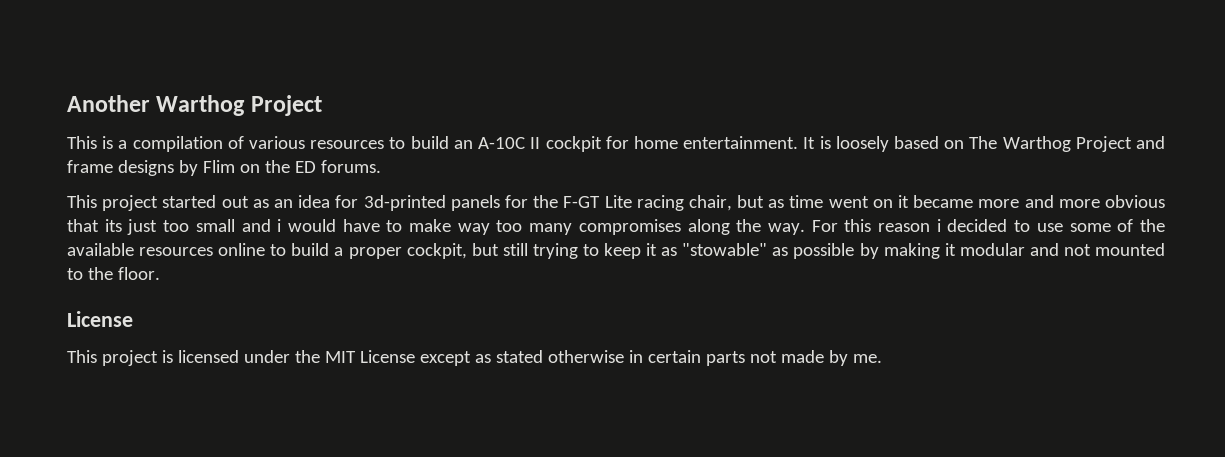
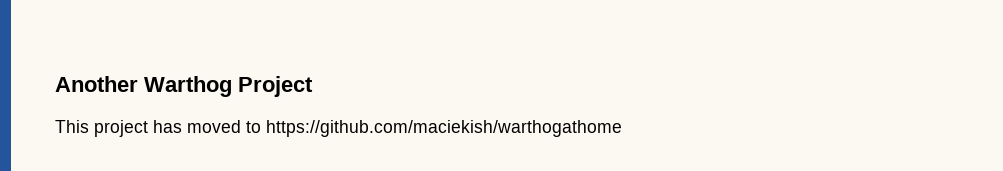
- This is a compilation of various resources to build an A-10C II cockpit for home entertainment. It is loosely based on The Warthog Project and frame designs by Flim on the ED forums.
- This project started out as an idea for 3d-printed panels for the F-GT Lite racing chair, but as time went on it became more and more obvious that its just too small and i would have to make way too many compromises along the way. For this reason i decided to use some of the available resources online to build a proper cockpit, but still trying to keep it as "stowable" as possible by making it modular and not mounted to the floor.
- License
- This project is licensed under the MIT License except as stated otherwise in certain parts not made by me.
+ This project has moved to https://github.com/maciekish/warthogathome

